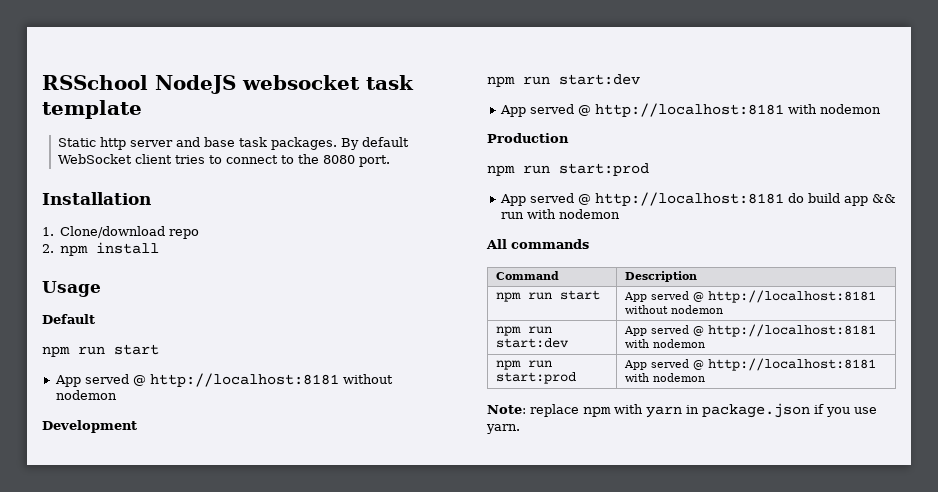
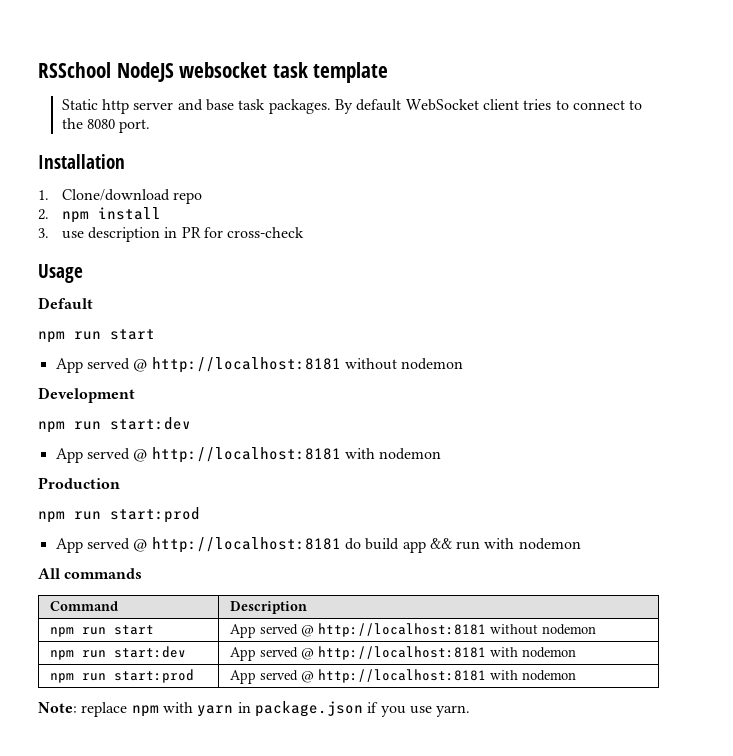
+ 3. use description in PR for cross-check

